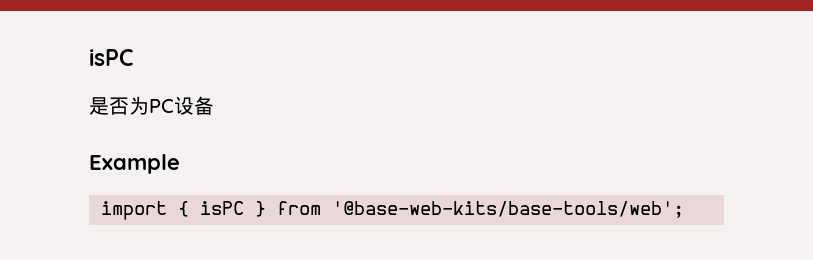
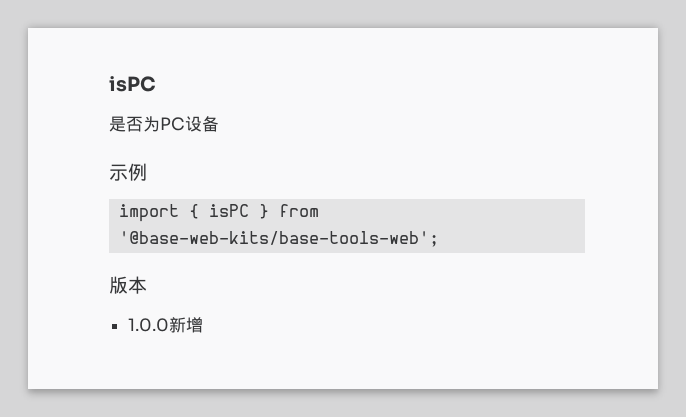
- Example
+ 示例
- import { isPC } from '@base-web-kits/base-tools/web';
+ import { isPC } from '@base-web-kits/base-tools-web';
+ 版本
+ 1.0.0新增

